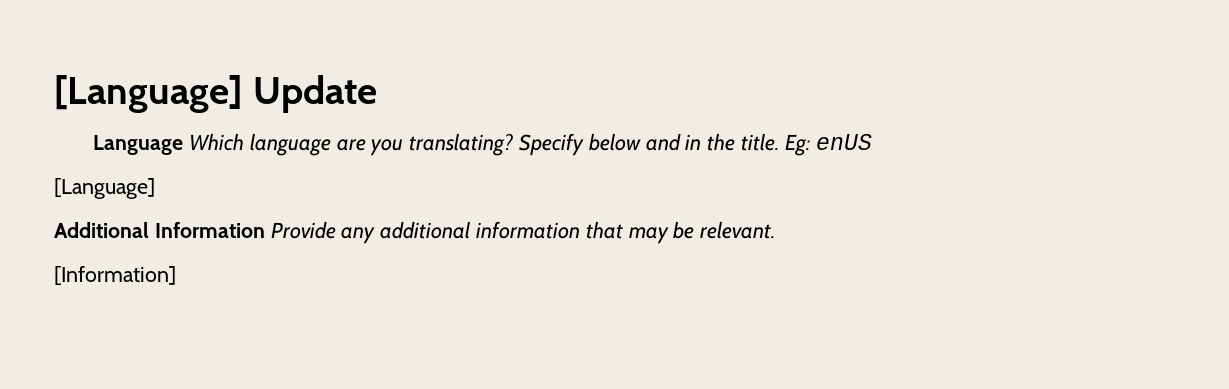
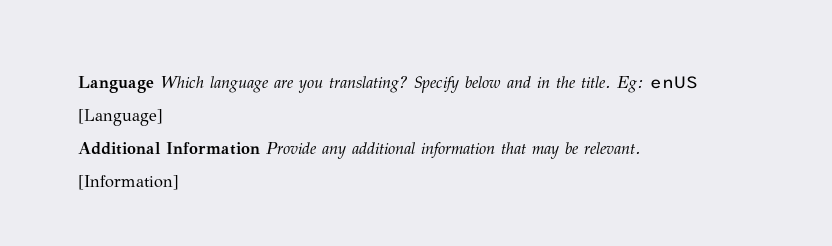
- [Language] Update

